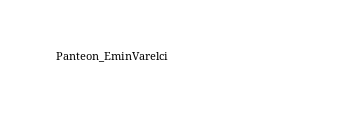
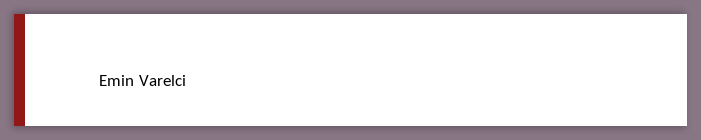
- Panteon_EminVarelci
+ Emin Varelci

